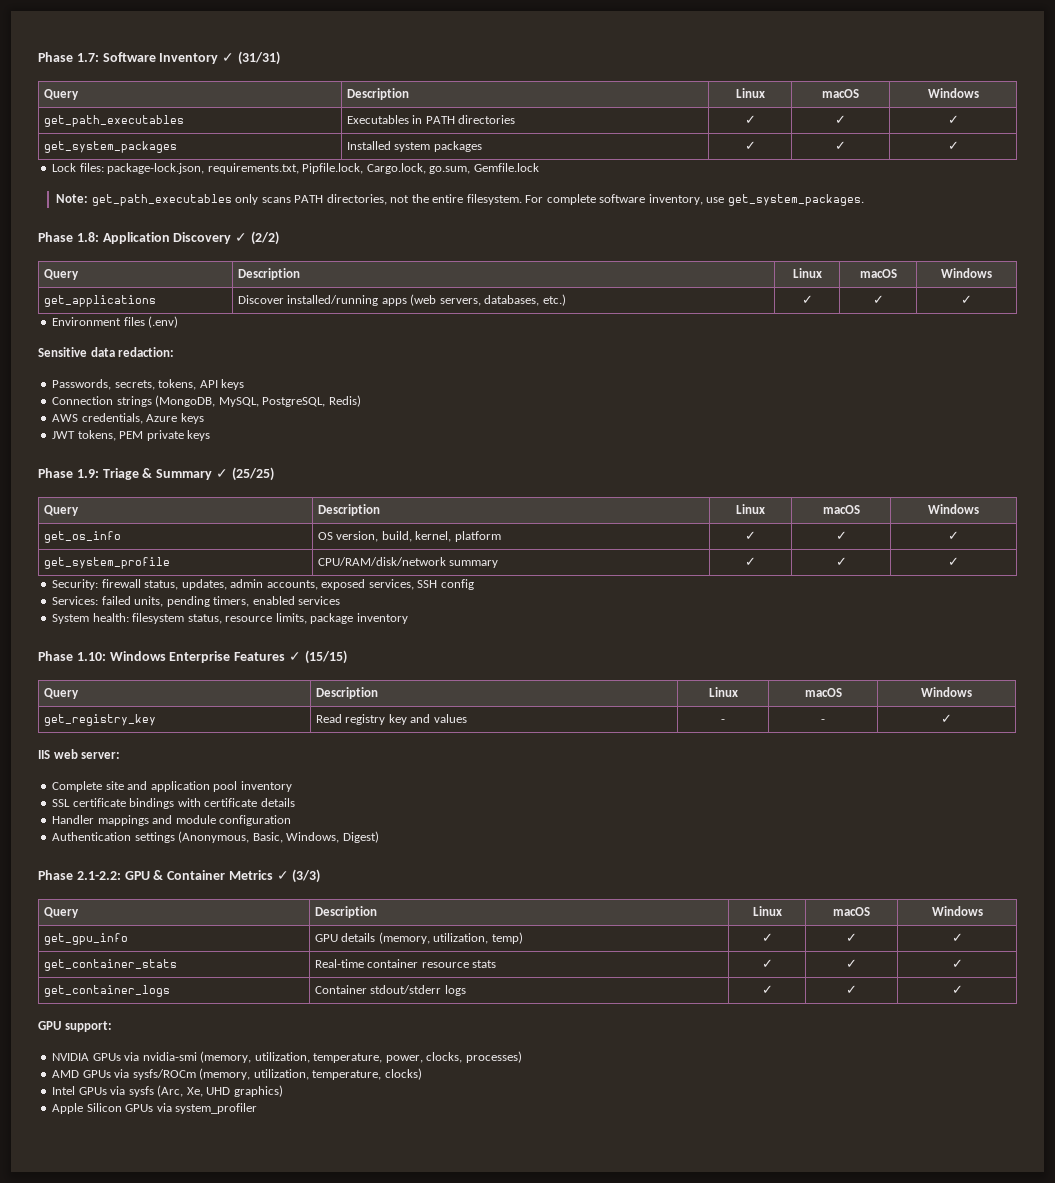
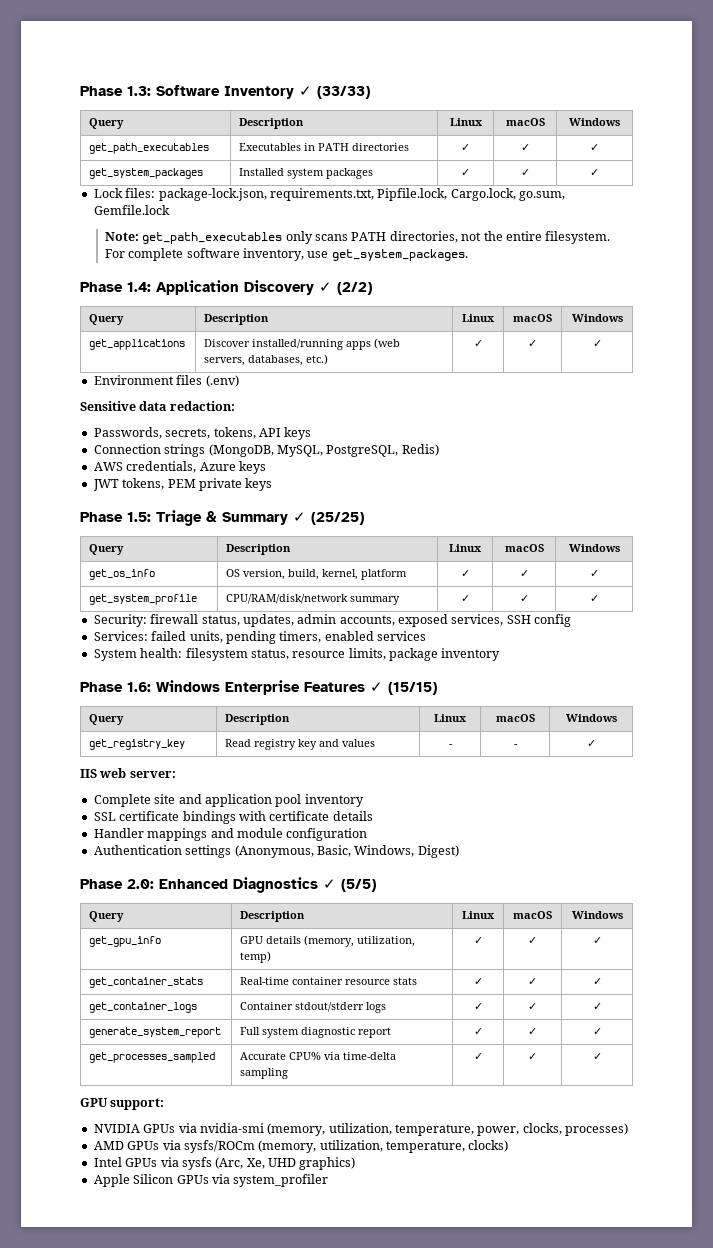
- Phase 1.7: Software Inventory ✓ (31/31)
+ Phase 1.3: Software Inventory ✓ (33/33)
- Phase 1.8: Application Discovery ✓ (2/2)
+ Phase 1.4: Application Discovery ✓ (2/2)
- Phase 1.9: Triage & Summary ✓ (25/25)
+ Phase 1.5: Triage & Summary ✓ (25/25)
- Phase 1.10: Windows Enterprise Features ✓ (15/15)
+ Phase 1.6: Windows Enterprise Features ✓ (15/15)
- Phase 2.1-2.2: GPU & Container Metrics ✓ (3/3)
+ Phase 2.0: Enhanced Diagnostics ✓ (5/5)
+ generate_system_report | Full system diagnostic report | ✓ | ✓ | ✓
+ get_processes_sampled | Accurate CPU% via time-delta sampling | ✓ | ✓ | ✓

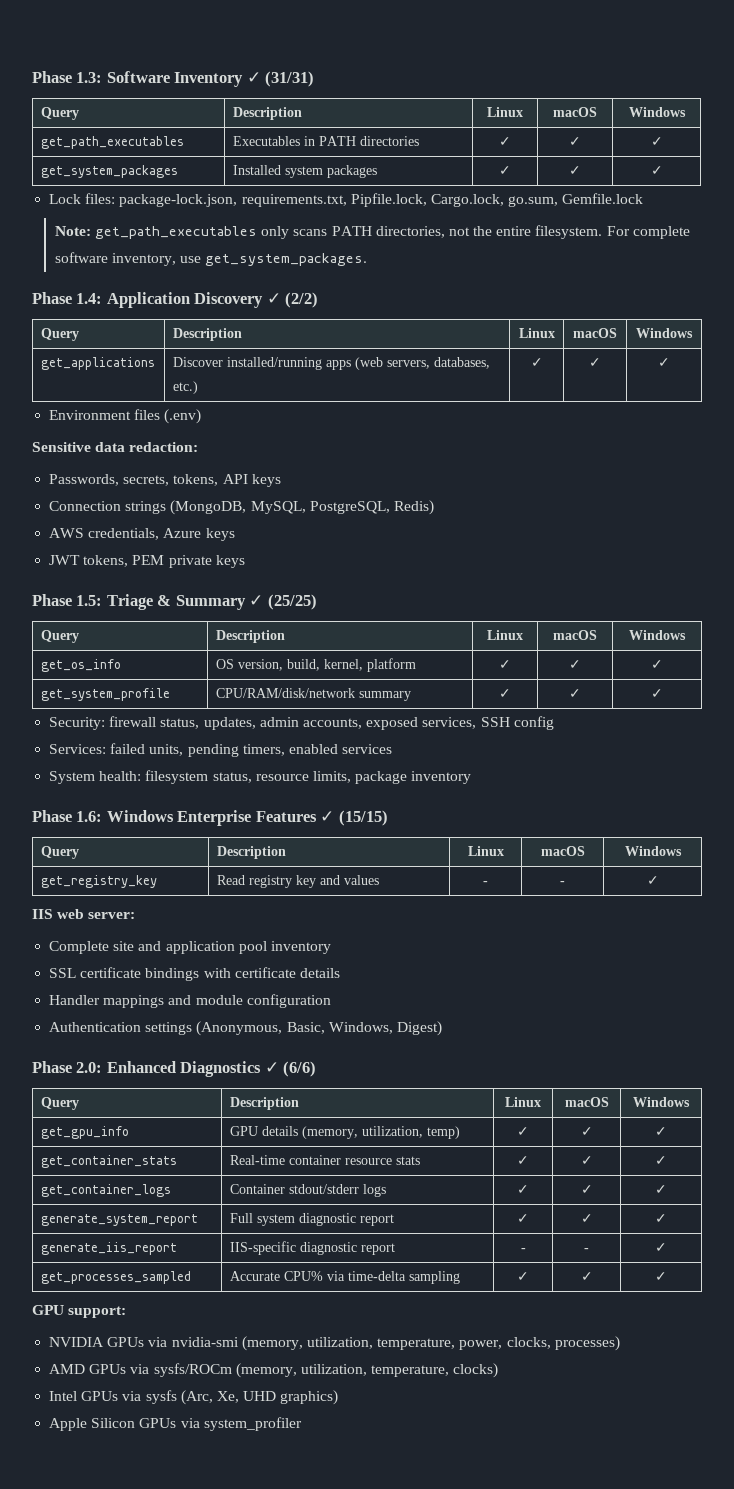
- Phase 1.3: Software Inventory ✓ (33/33)
+ Phase 1.3: Software Inventory ✓ (31/31)
- Phase 2.0: Enhanced Diagnostics ✓ (5/5)
+ Phase 2.0: Enhanced Diagnostics ✓ (6/6)
+ generate_iis_report | IIS-specific diagnostic report | - | - | ✓

